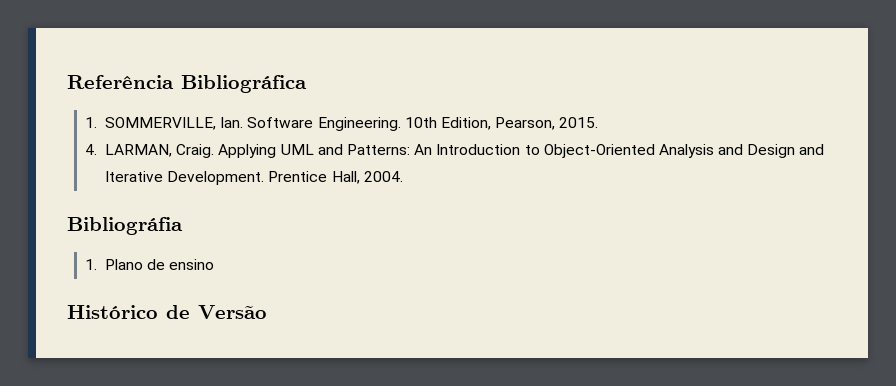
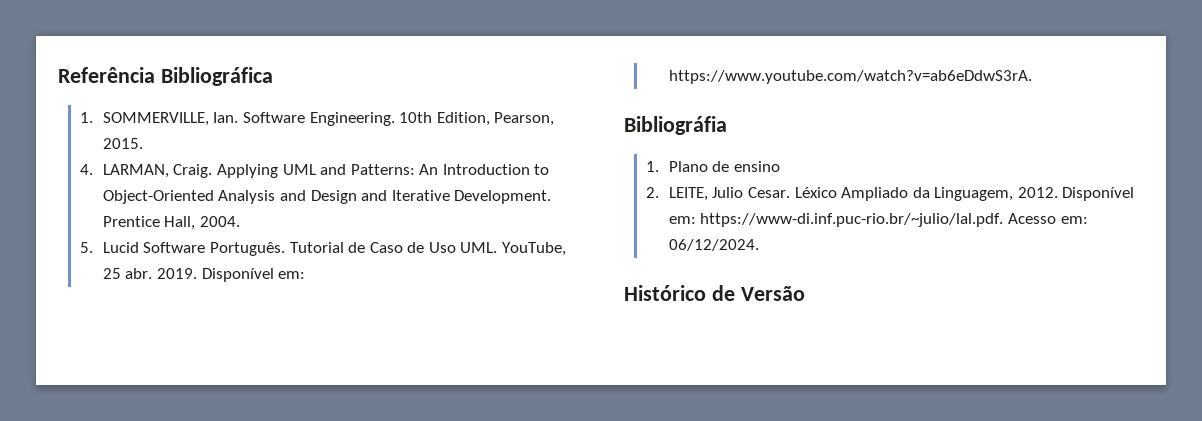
+ 5. Lucid Software Português. Tutorial de Caso de Uso UML. YouTube, 25 abr. 2019. Disponível em: https://www.youtube.com/watch?v=ab6eDdwS3rA.
+ 2. LEITE, Julio Cesar. Léxico Ampliado da Linguagem, 2012. Disponível em: https://www-di.inf.puc-rio.br/~julio/lal.pdf. Acesso em: 06/12/2024.

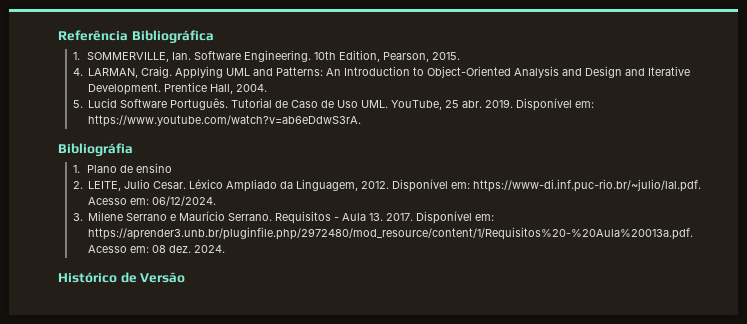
+ 3. Milene Serrano e Maurício Serrano. Requisitos - Aula 13. 2017. Disponível em: https://aprender3.unb.br/pluginfile.php/2972480/mod_resource/content/1/Requisitos%20-%20Aula%20013a.pdf. Acesso em: 08 dez. 2024.

